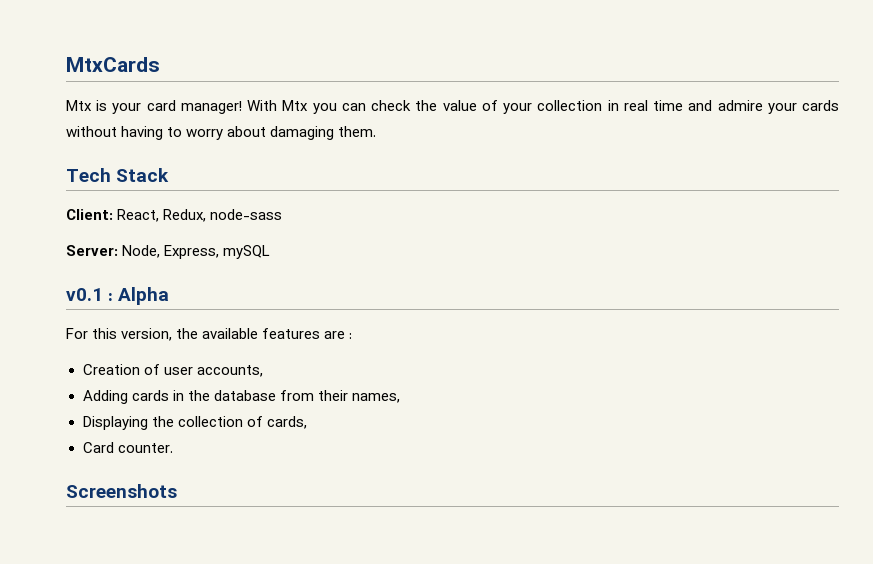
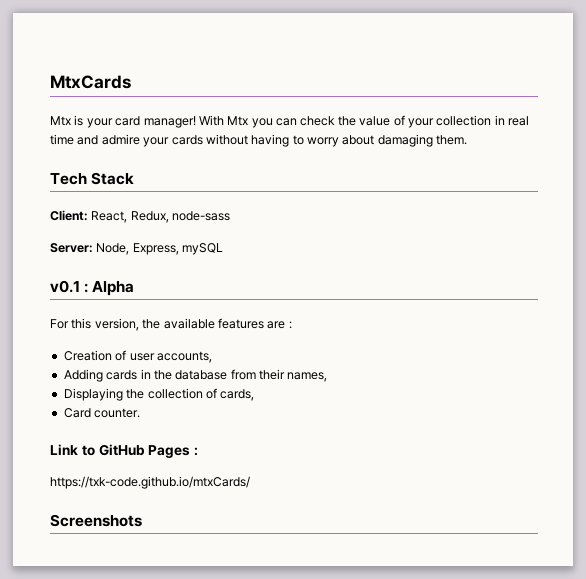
+ Link to GitHub Pages :
+ https://txk-code.github.io/mtxCards/

